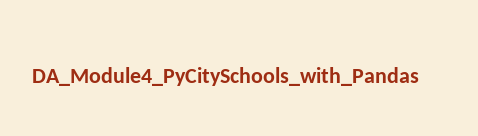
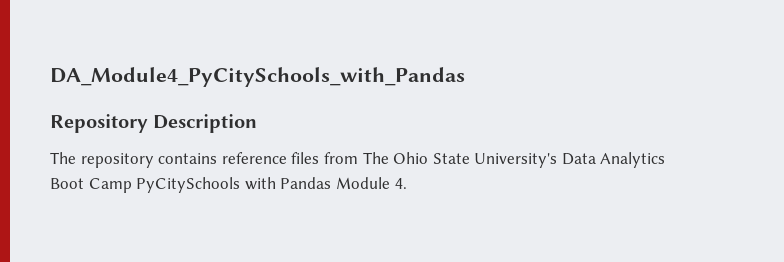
+ Repository Description
+ The repository contains reference files from The Ohio State University's Data Analytics Boot Camp PyCitySchools with Pandas Module 4.

